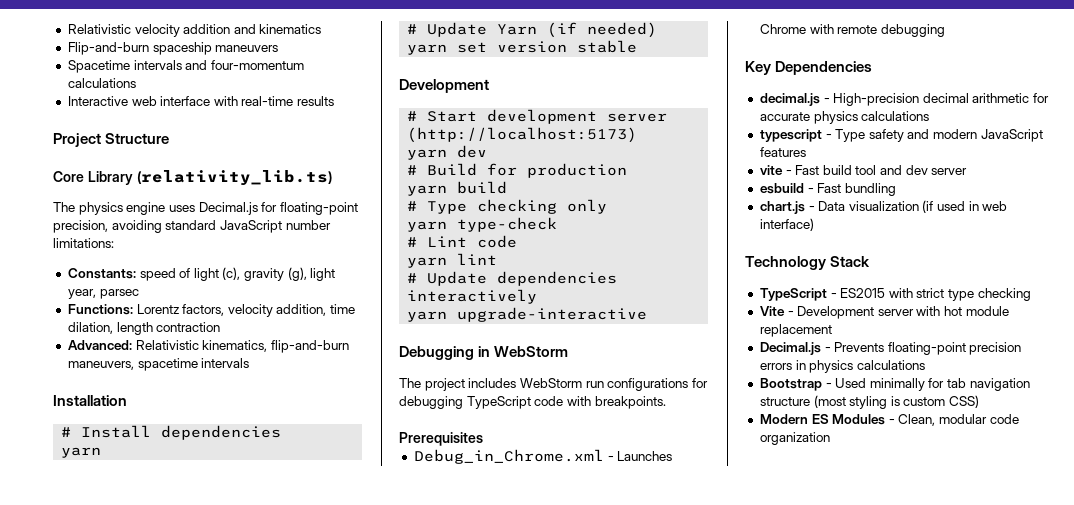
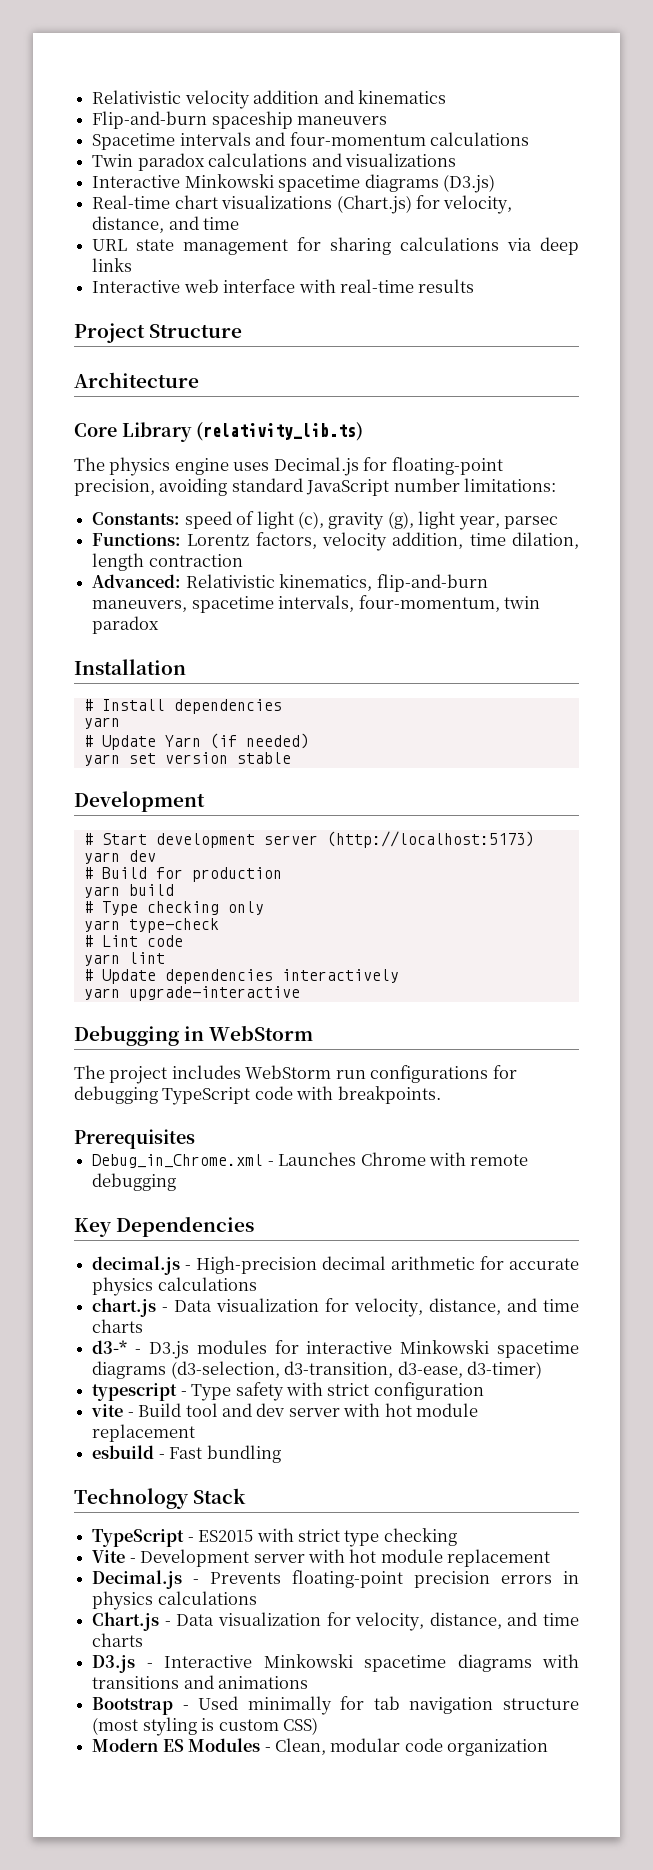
+ Twin paradox calculations and visualizations
+ Interactive Minkowski spacetime diagrams (D3.js)
+ Real-time chart visualizations (Chart.js) for velocity, distance, and time
+ URL state management for sharing calculations via deep links
+ Architecture
- Advanced: Relativistic kinematics, flip-and-burn maneuvers, spacetime intervals
+ Advanced: Relativistic kinematics, flip-and-burn maneuvers, spacetime intervals, four-momentum, twin paradox
+ chart.js - Data visualization for velocity, distance, and time charts
+ d3-* - D3.js modules for interactive Minkowski spacetime diagrams (d3-selection, d3-transition, d3-ease, d3-timer)
- typescript - Type safety and modern JavaScript features
+ typescript - Type safety with strict configuration
- vite - Fast build tool and dev server
+ vite - Build tool and dev server with hot module replacement
- chart.js - Data visualization (if used in web interface)
+ Chart.js - Data visualization for velocity, distance, and time charts
+ D3.js - Interactive Minkowski spacetime diagrams with transitions and animations

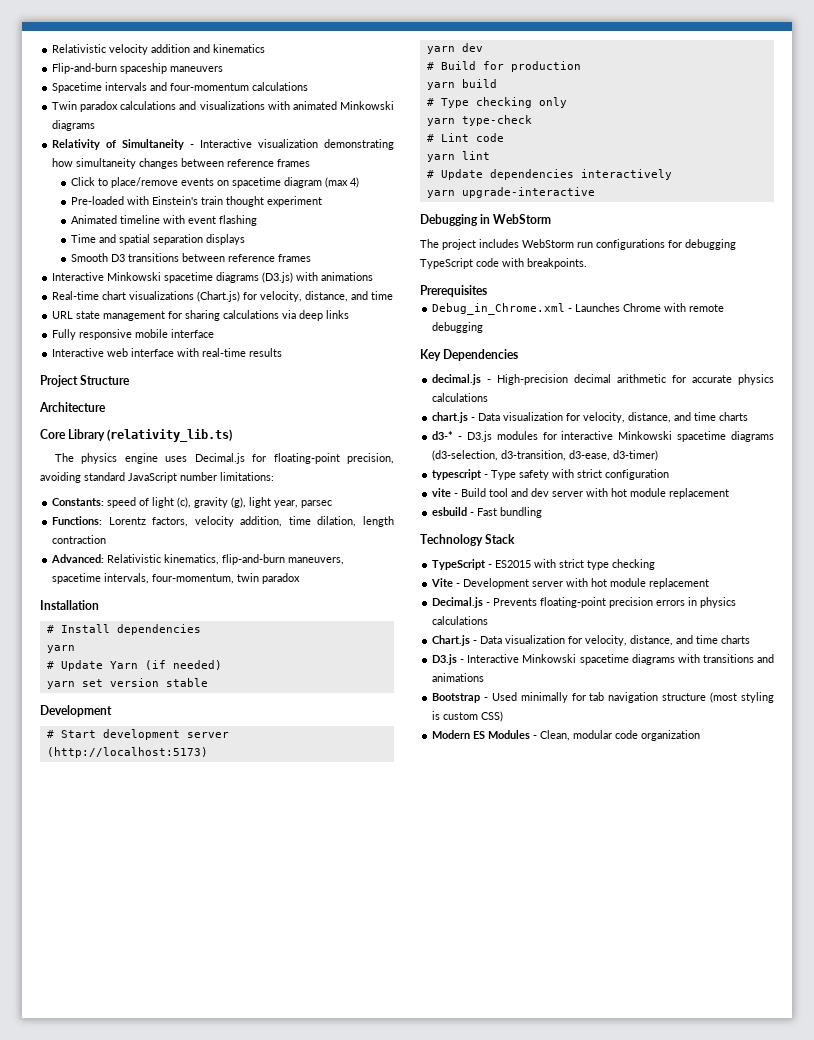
- Twin paradox calculations and visualizations
+ Twin paradox calculations and visualizations with animated Minkowski diagrams
+ Relativity of Simultaneity - Interactive visualization demonstrating how simultaneity changes between reference frames
+ Click to place/remove events on spacetime diagram (max 4)
+ Pre-loaded with Einstein's train thought experiment
+ Animated timeline with event flashing
+ Time and spatial separation displays
+ Smooth D3 transitions between reference frames
- Interactive Minkowski spacetime diagrams (D3.js)
+ Interactive Minkowski spacetime diagrams (D3.js) with animations
+ Fully responsive mobile interface

